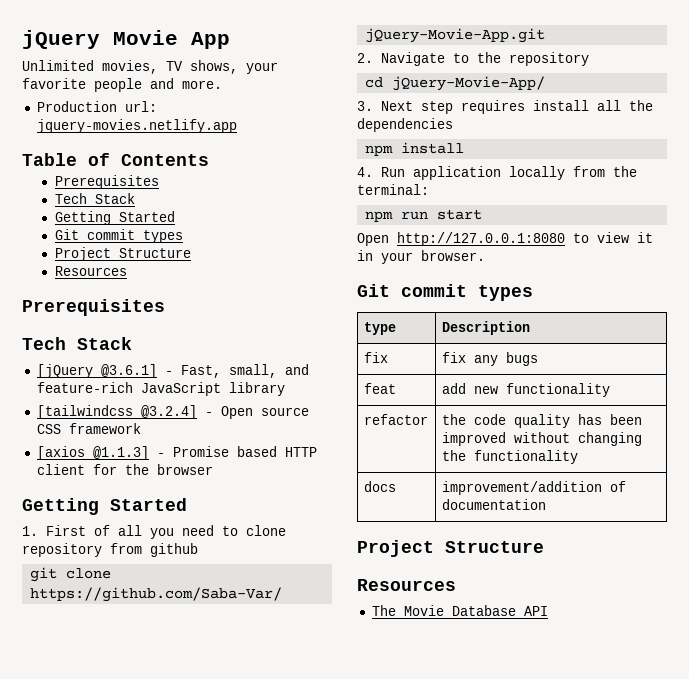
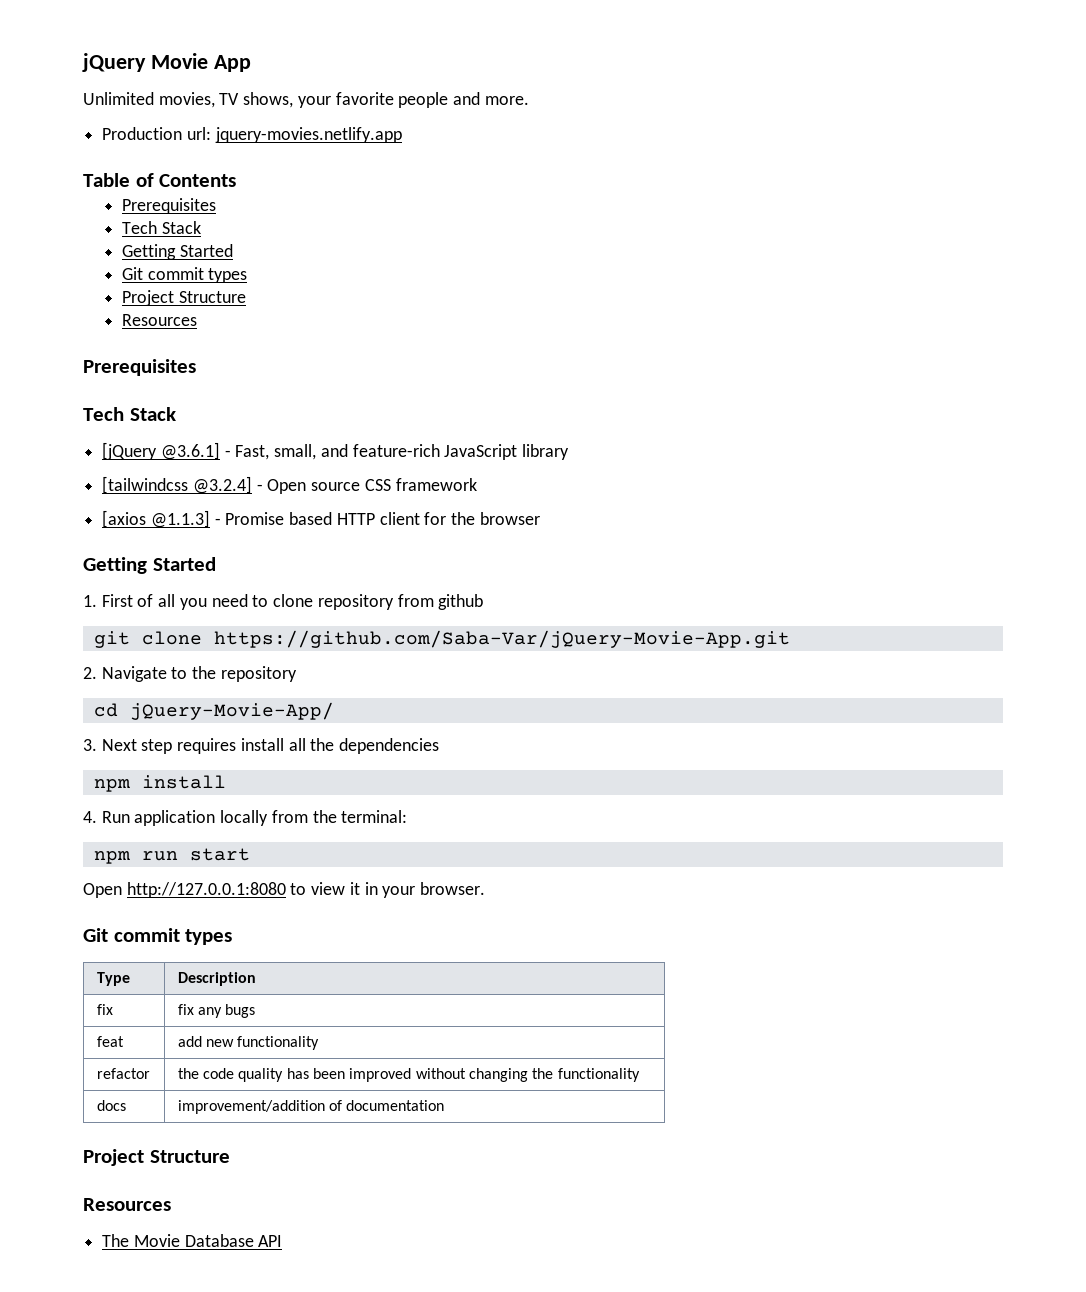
- type | Description
+ Type | Description

